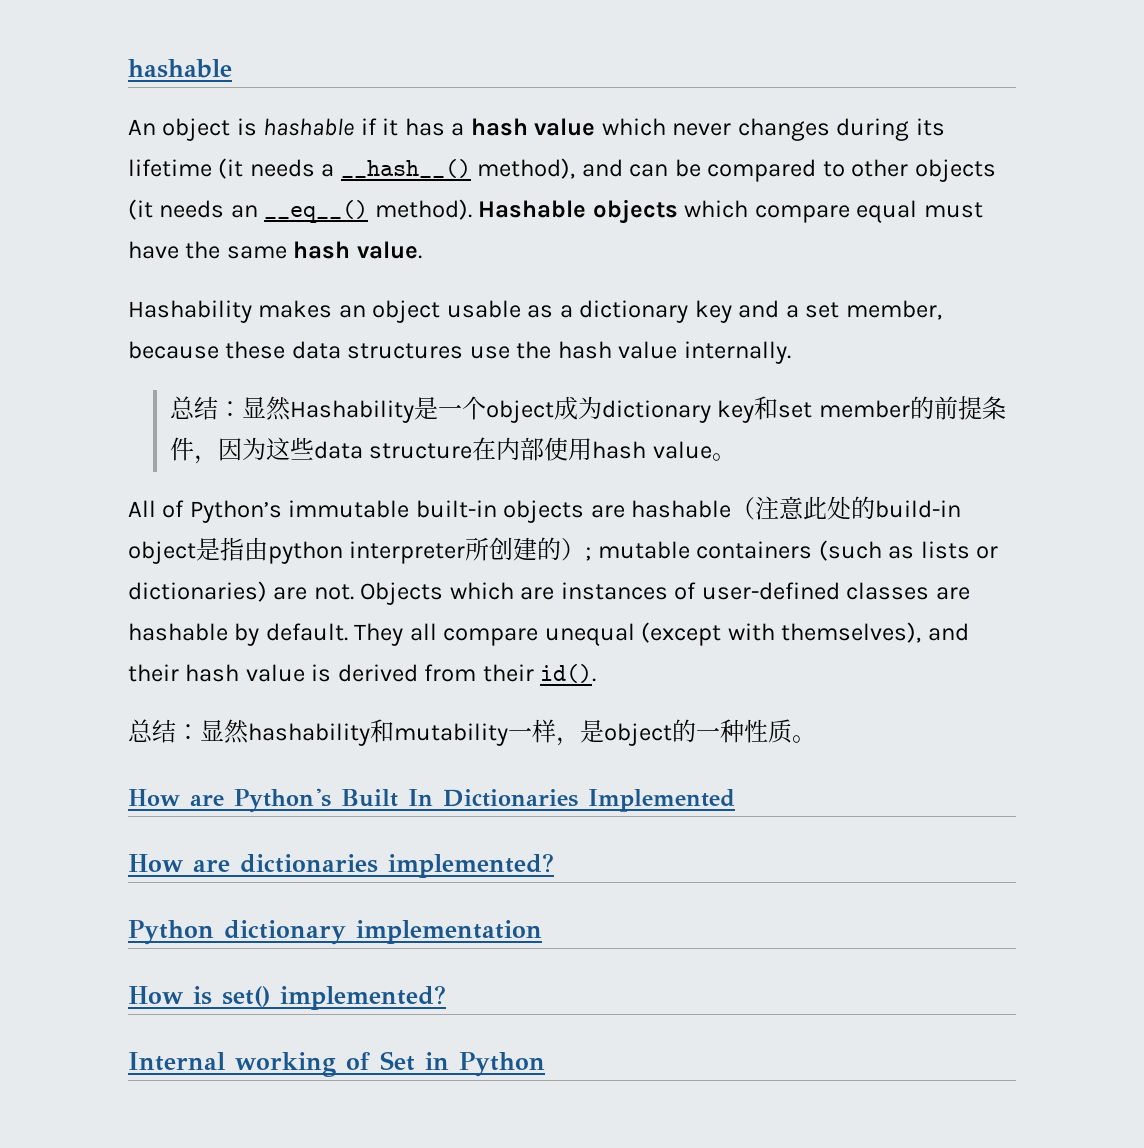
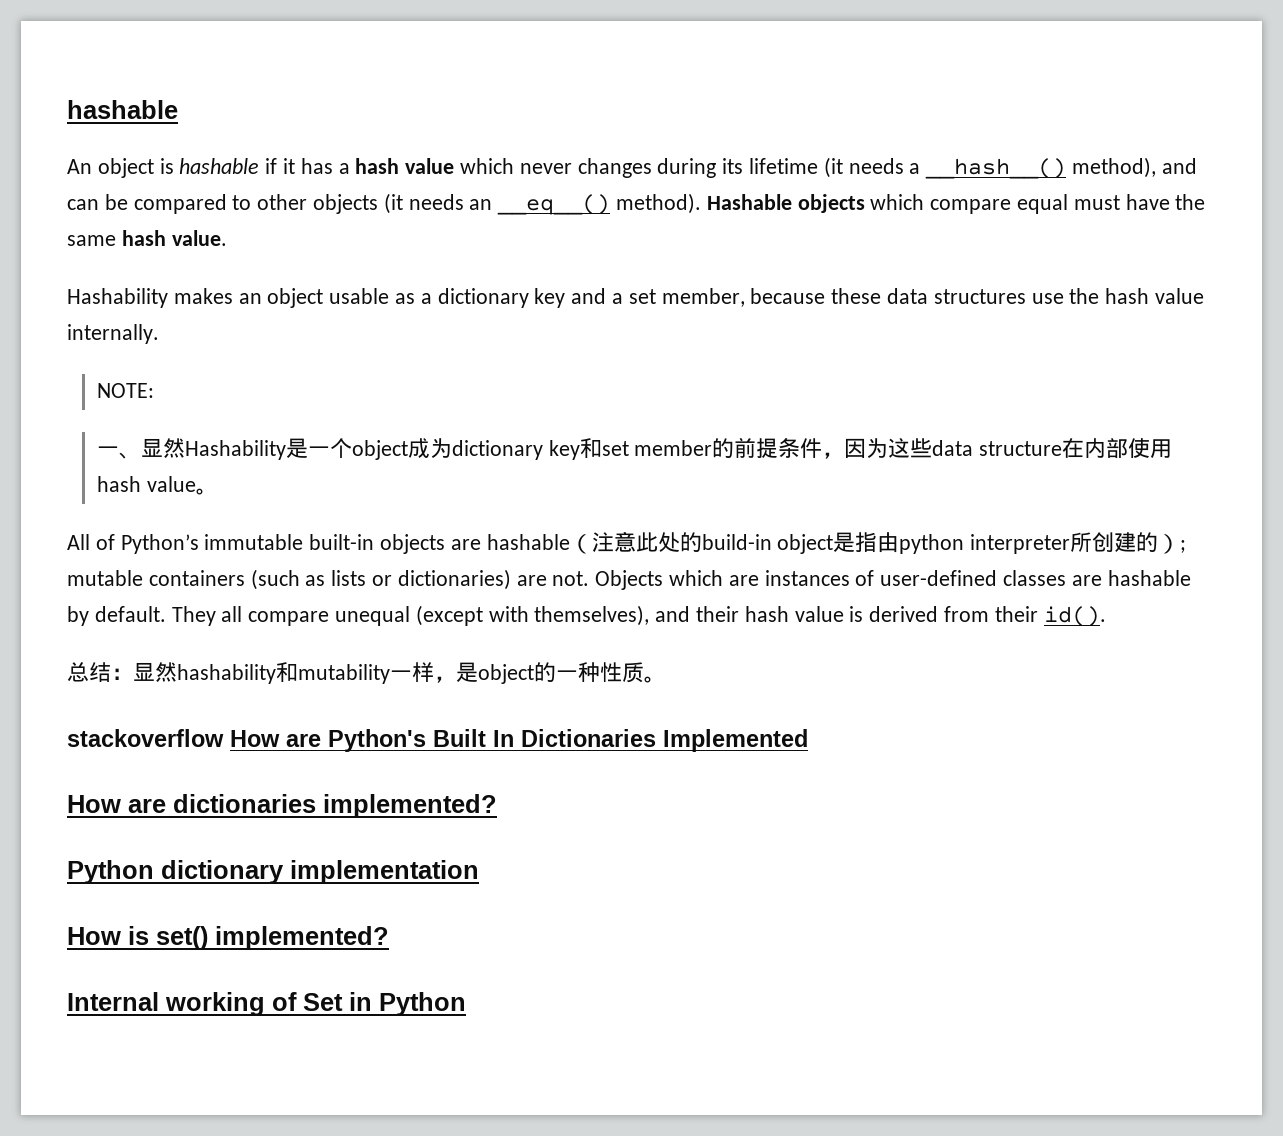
- 总结：显然Hashability是一个object成为dictionary key和set member的前提条件，因为这些data structure在内部使用hash value。
+ NOTE:
+ 一、显然Hashability是一个object成为dictionary key和set member的前提条件，因为这些data structure在内部使用hash value。
- How are Python's Built In Dictionaries Implemented
+ stackoverflow How are Python's Built In Dictionaries Implemented

